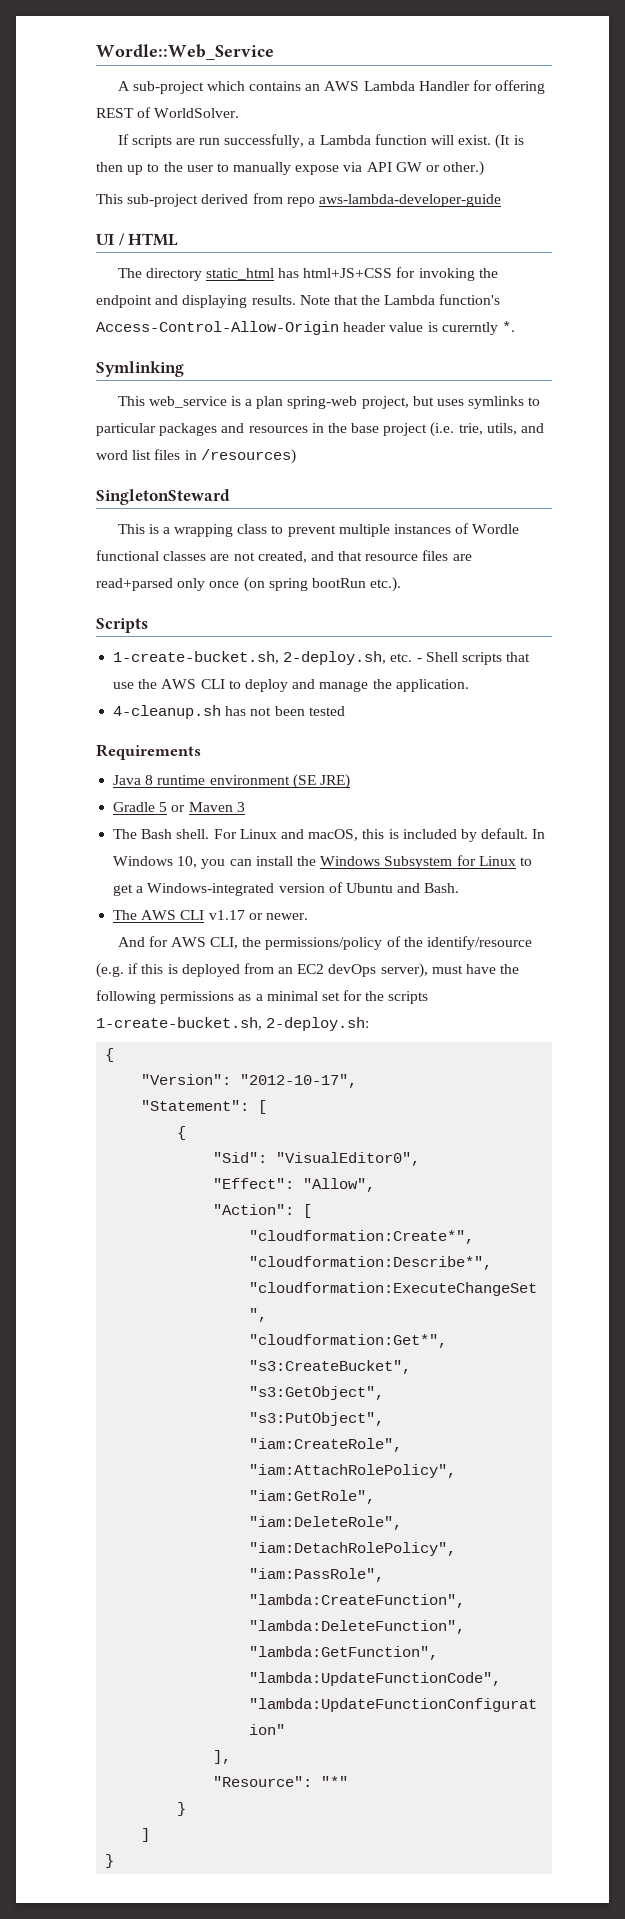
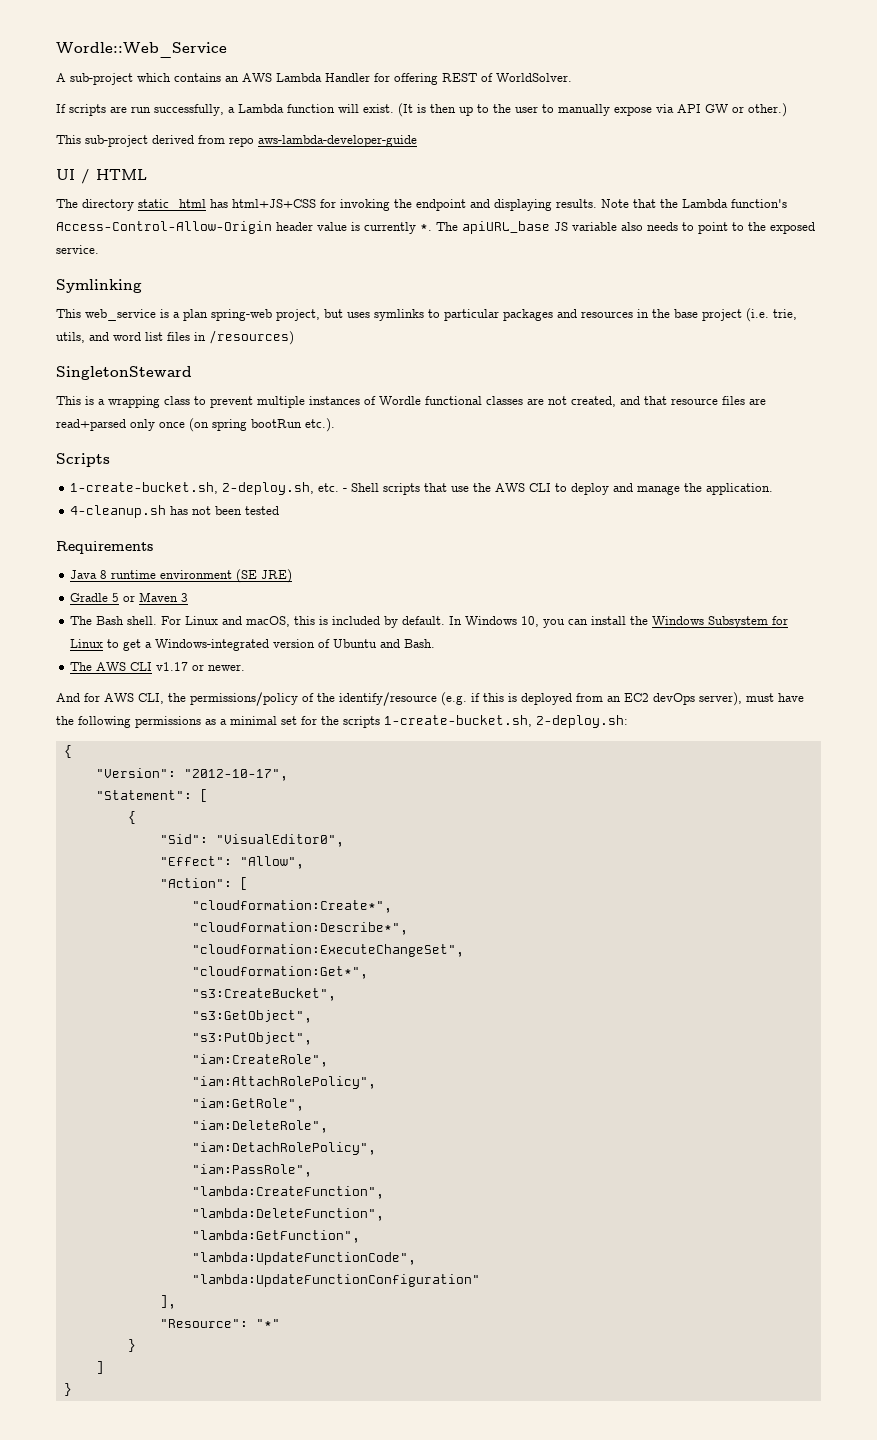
- Note that the Lambda function's Access-Control-Allow-Origin header value is curerntly *.
+ Note that the Lambda function's Access-Control-Allow-Origin header value is currently *. The apiURL_base JS variable also needs to point to the exposed service.

